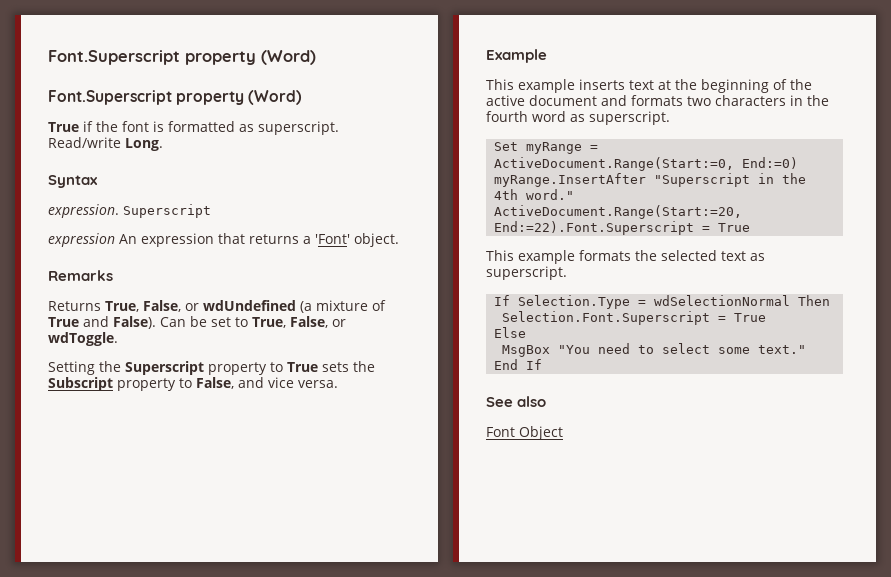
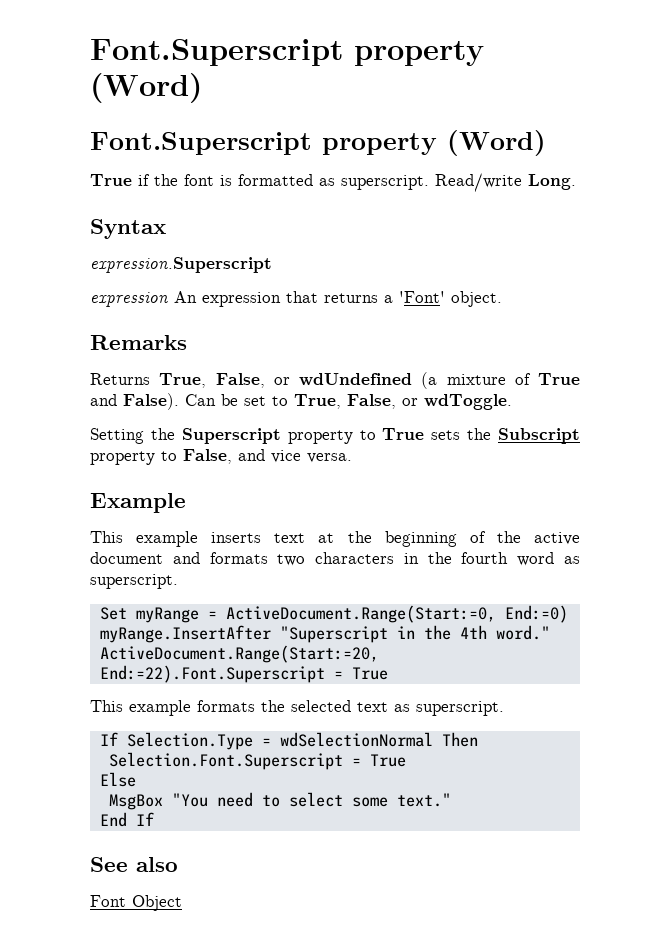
- expression. Superscript
+ expression.Superscript

